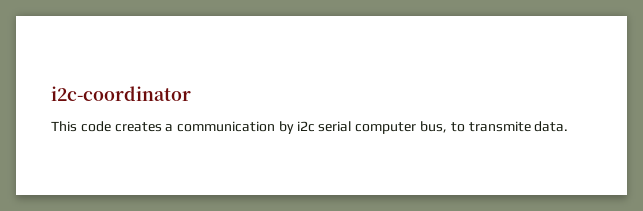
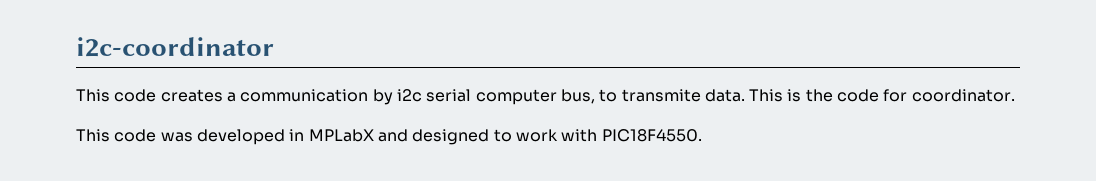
+ This is the code for coordinator.
+ This code was developed in MPLabX and designed to work with PIC18F4550.

